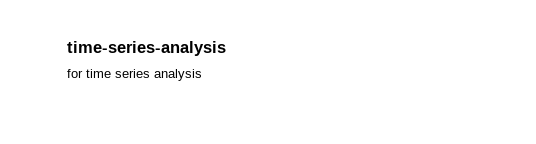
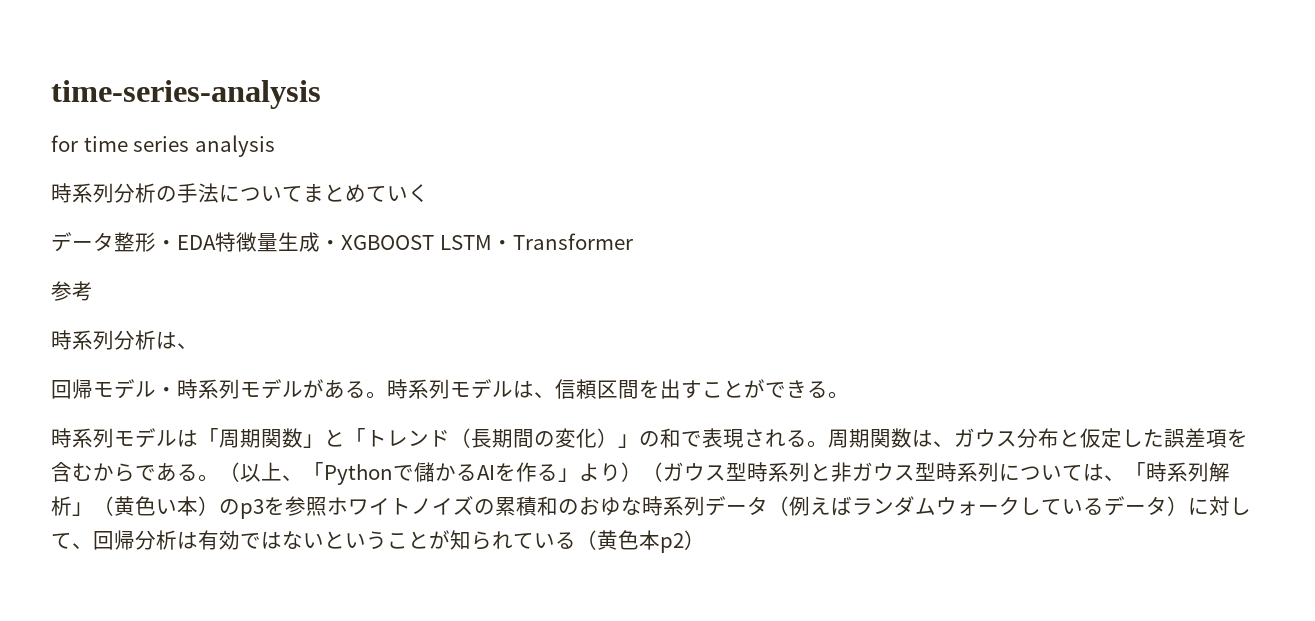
+ 時系列分析の手法についてまとめていく
+ データ整形・EDA特徴量生成・XGBOOST LSTM・Transformer
+ 参考
+ 時系列分析は、
+ 回帰モデル・時系列モデルがある。時系列モデルは、信頼区間を出すことができる。
+ 時系列モデルは「周期関数」と「トレンド（長期間の変化）」の和で表現される。周期関数は、ガウス分布と仮定した誤差項を含むからである。（以上、「Pythonで儲かるAIを作る」より）（ガウス型時系列と非ガウス型時系列については、「時系列解析」（黄色い本）のp3を参照ホワイトノイズの累積和のおゆな時系列データ（例えばランダムウォークしているデータ）に対して、回帰分析は有効ではないということが知られている（黄色本p2）

